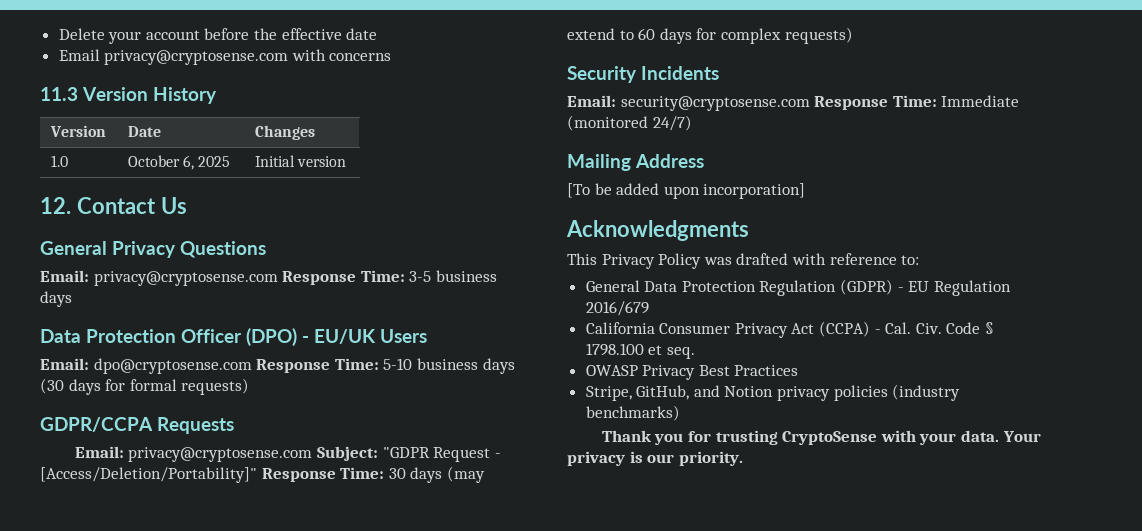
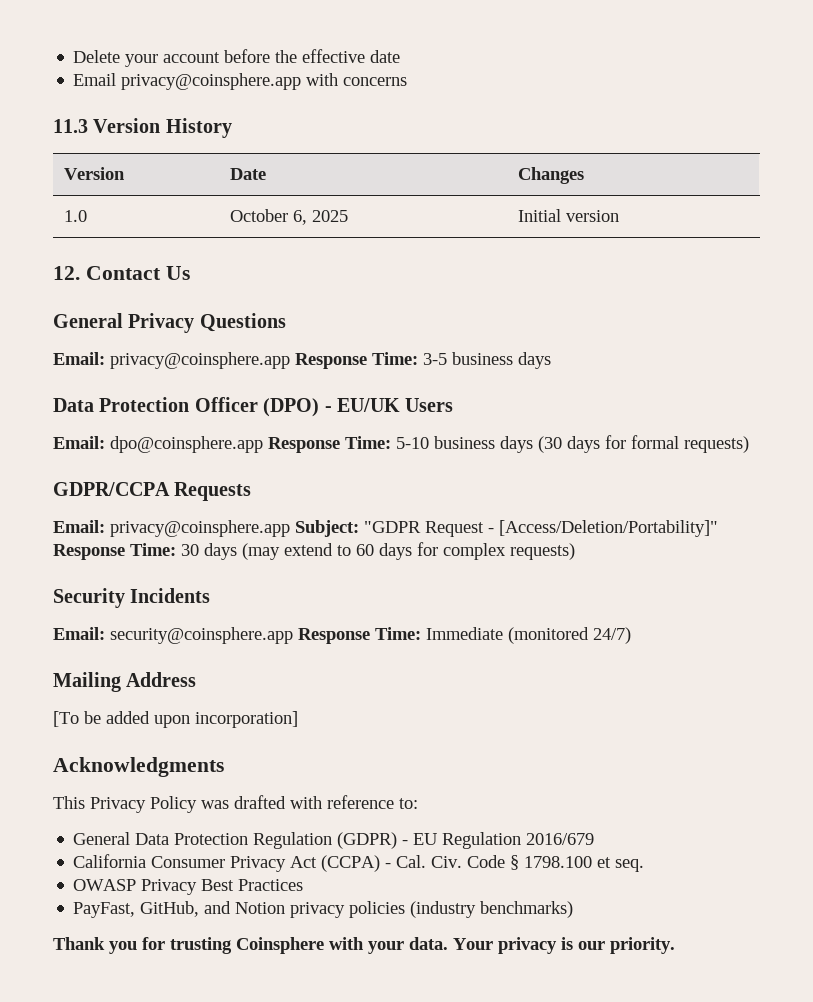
- Email privacy@cryptosense.com with concerns
+ Email privacy@coinsphere.app with concerns
- Email: privacy@cryptosense.com Response Time: 3-5 business days
+ Email: privacy@coinsphere.app Response Time: 3-5 business days
- Email: dpo@cryptosense.com Response Time: 5-10 business days (30 days for formal requests)
+ Email: dpo@coinsphere.app Response Time: 5-10 business days (30 days for formal requests)
- Email: privacy@cryptosense.com Subject: "GDPR Request - [Access/Deletion/Portability]" Response Time: 30 days (may extend to 60 days for complex requests)
+ Email: privacy@coinsphere.app Subject: "GDPR Request - [Access/Deletion/Portability]" Response Time: 30 days (may extend to 60 days for complex requests)
- Email: security@cryptosense.com Response Time: Immediate (monitored 24/7)
+ Email: security@coinsphere.app Response Time: Immediate (monitored 24/7)
- Stripe, GitHub, and Notion privacy policies (industry benchmarks)
+ PayFast, GitHub, and Notion privacy policies (industry benchmarks)
- Thank you for trusting CryptoSense with your data.
+ Thank you for trusting Coinsphere with your data.

